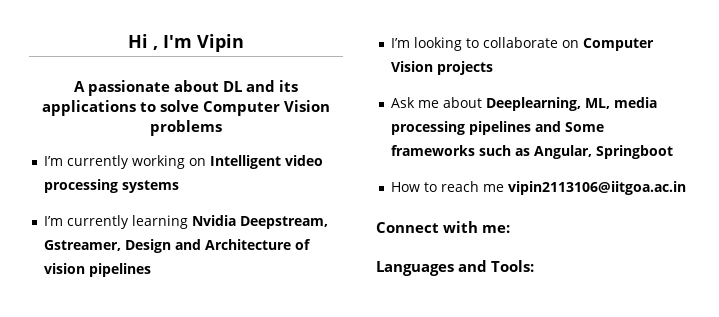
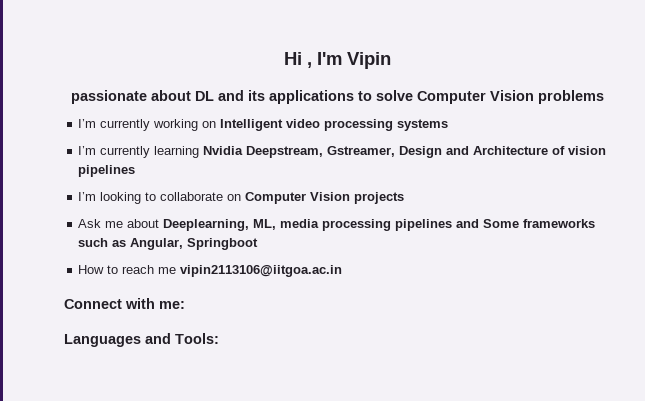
- A passionate about DL and its applications to solve Computer Vision problems
+ passionate about DL and its applications to solve Computer Vision problems

